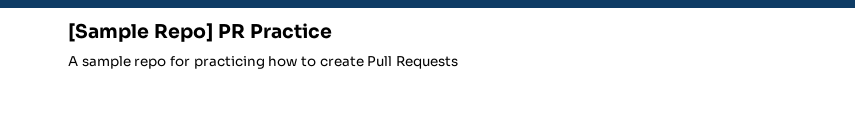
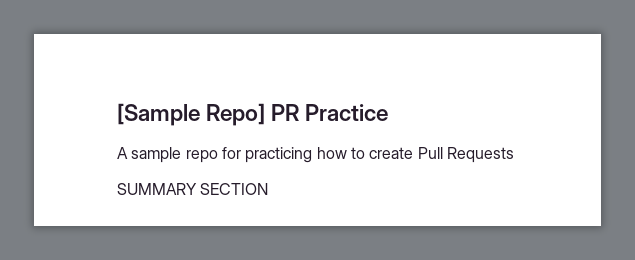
+ SUMMARY SECTION

